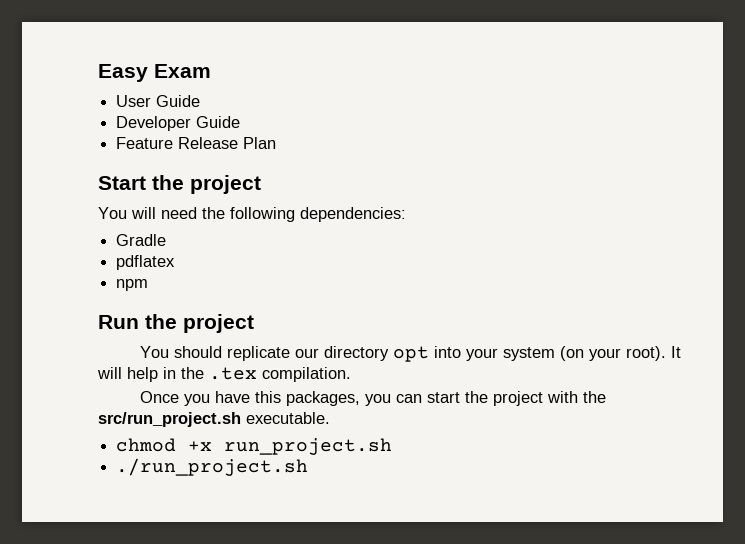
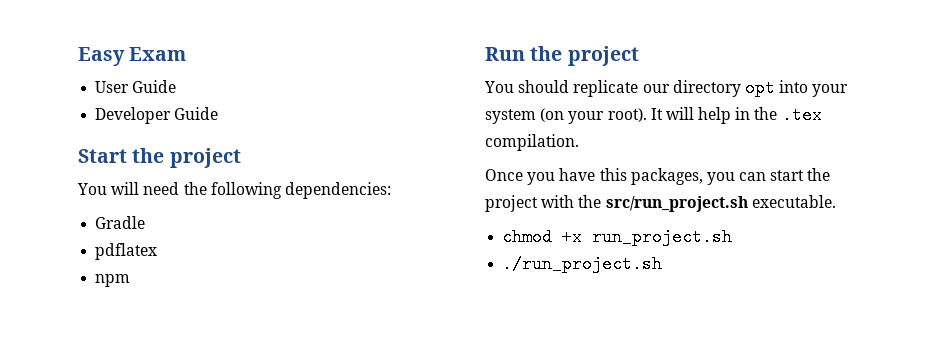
- Feature Release Plan

